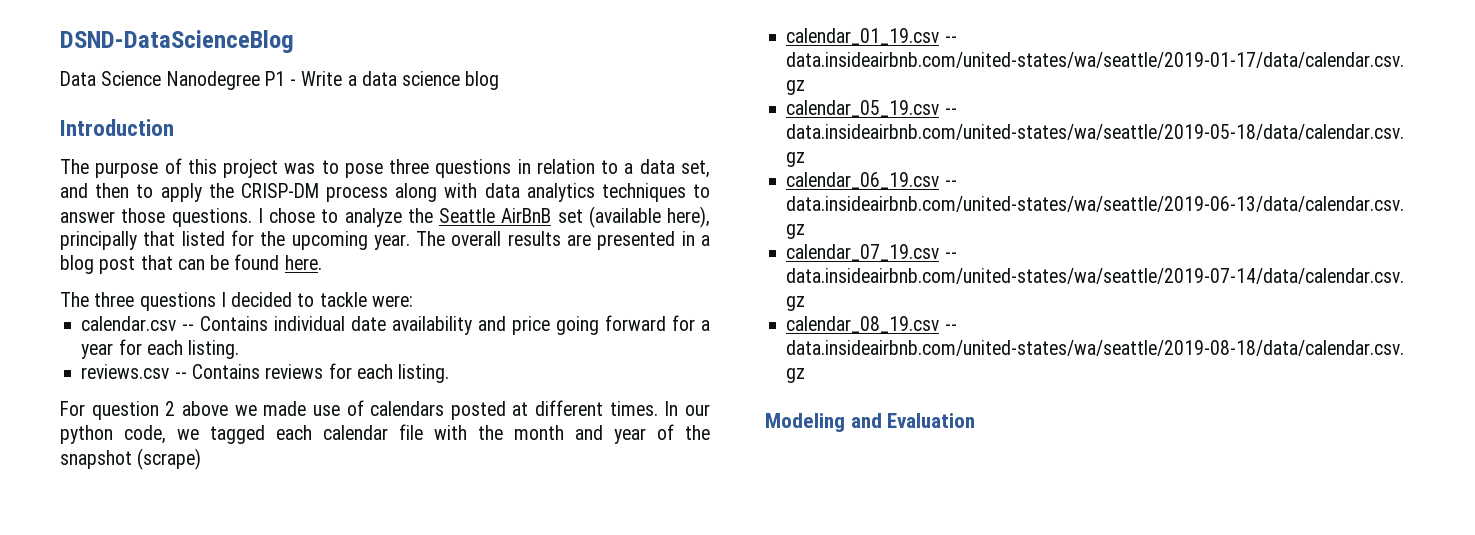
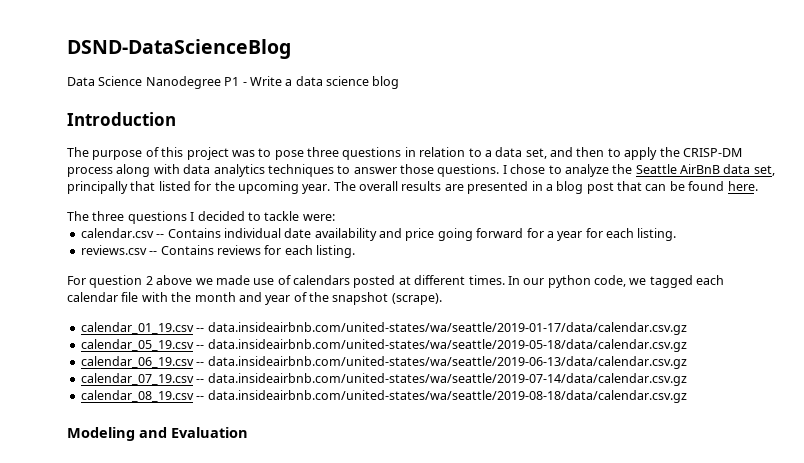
- I chose to analyze the Seattle AirBnB set (available here), principally that listed for the upcoming year.
+ I chose to analyze the Seattle AirBnB data set, principally that listed for the upcoming year.
- In our python code, we tagged each calendar file with the month and year of the snapshot (scrape)
+ In our python code, we tagged each calendar file with the month and year of the snapshot (scrape).

